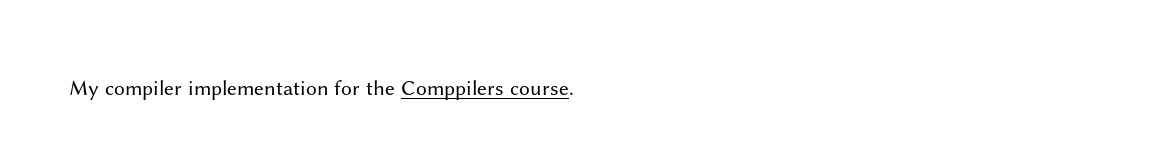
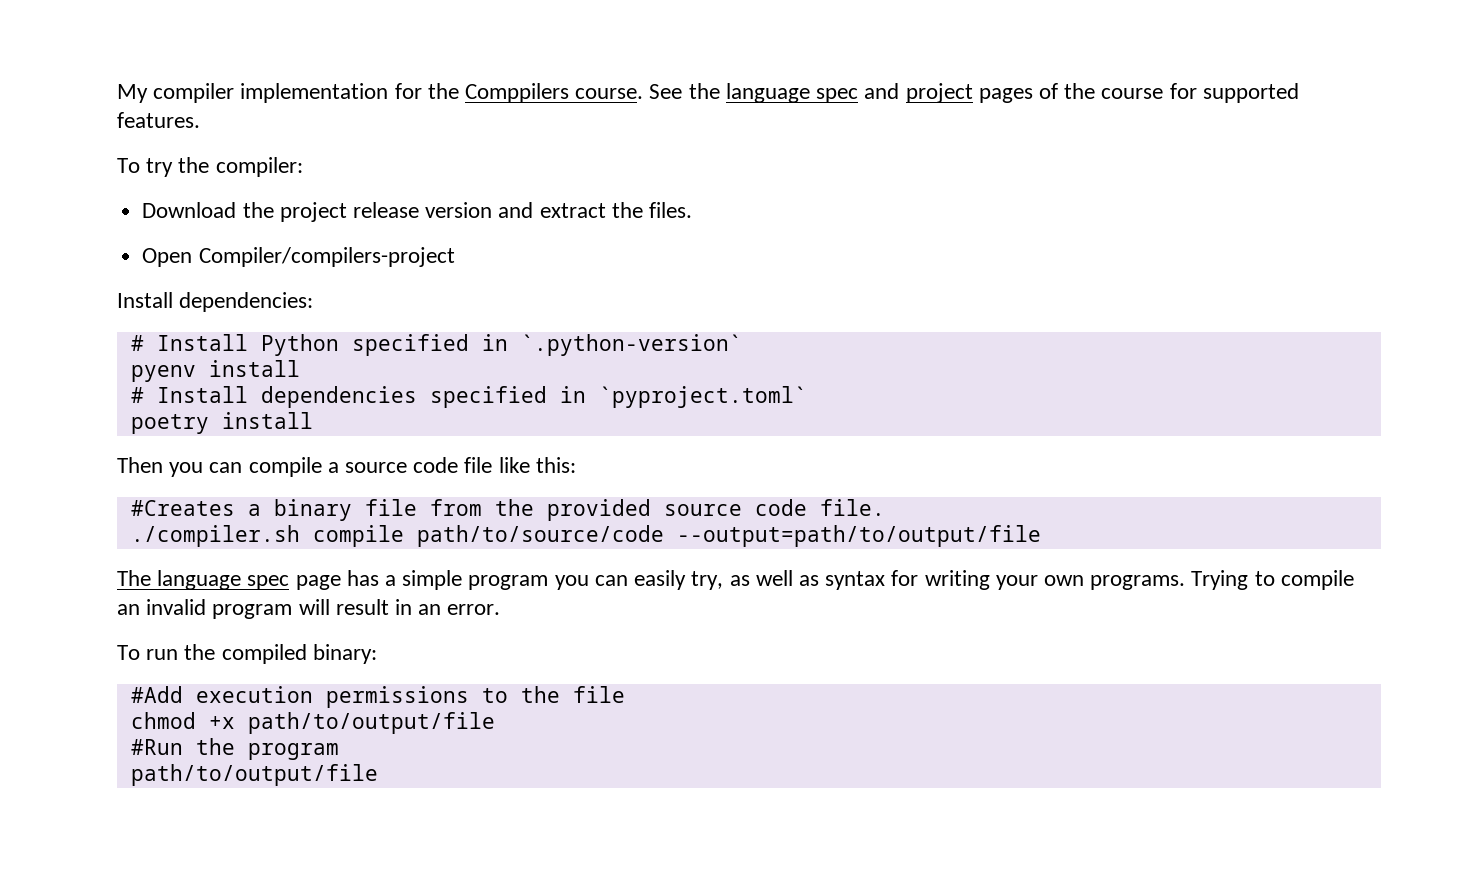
+ See the language spec and project pages of the course for supported features.
+ To try the compiler:
+ Download the project release version and extract the files.
+ Open Compiler/compilers-project
+ Install dependencies:
+ # Install Python specified in `.python-version`
+ pyenv install
+ # Install dependencies specified in `pyproject.toml`
+ poetry install
+ Then you can compile a source code file like this:
+ #Creates a binary file from the provided source code file.
+ ./compiler.sh compile path/to/source/code --output=path/to/output/file
+ The language spec page has a simple program you can easily try, as well as syntax for writing your own programs. Trying to compile an invalid program will result in an error.
+ To run the compiled binary:
+ #Add execution permissions to the file
+ chmod +x path/to/output/file
+ #Run the program
+ path/to/output/file

